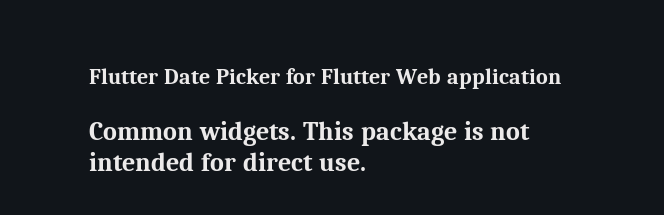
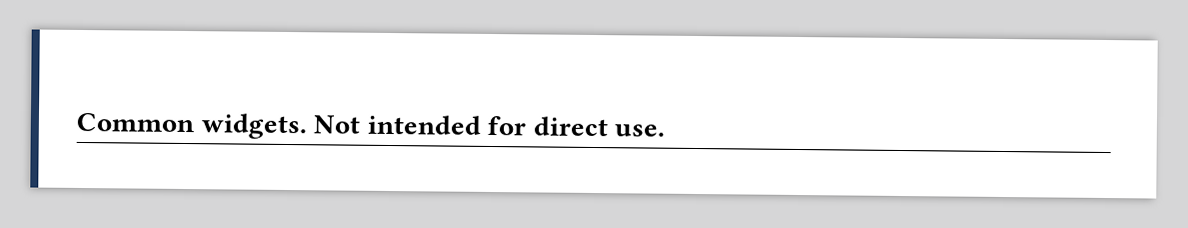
- Flutter Date Picker for Flutter Web application
- Common widgets. This package is not intended for direct use.
+ Common widgets. Not intended for direct use.

